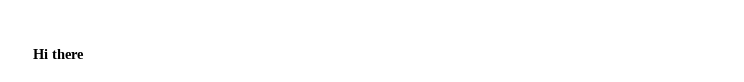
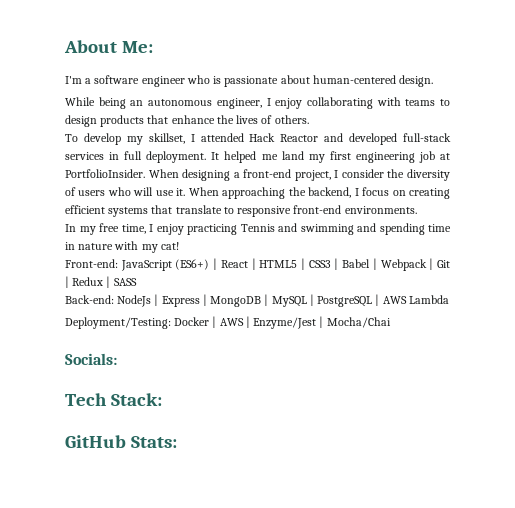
- Hi there
+ About Me:
+ I'm a software engineer who is passionate about human-centered design.
+ While being an autonomous engineer, I enjoy collaborating with teams to design products that enhance the lives of others.
+ To develop my skillset, I attended Hack Reactor and developed full-stack services in full deployment. It helped me land my first engineering job at PortfolioInsider. When designing a front-end project, I consider the diversity of users who will use it. When approaching the backend, I focus on creating efficient systems that translate to responsive front-end environments.
+ In my free time, I enjoy practicing Tennis and swimming and spending time in nature with my cat!
+ Front-end: JavaScript (ES6+) | React | HTML5 | CSS3 | Babel | Webpack | Git | Redux | SASS
+ Back-end: NodeJs | Express | MongoDB | MySQL | PostgreSQL | AWS Lambda
+ Deployment/Testing: Docker | AWS | Enzyme/Jest | Mocha/Chai
+ Socials:
+ Tech Stack:
+ GitHub Stats:

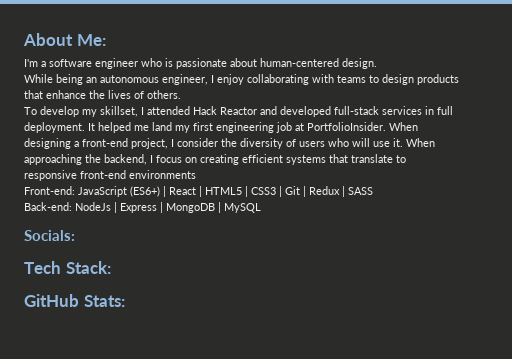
- When approaching the backend, I focus on creating efficient systems that translate to responsive front-end environments.
- In my free time, I enjoy practicing Tennis and swimming and spending time in nature with my cat!
+ When approaching the backend, I focus on creating efficient systems that translate to responsive front-end environments
- Front-end: JavaScript (ES6+) | React | HTML5 | CSS3 | Babel | Webpack | Git | Redux | SASS
+ Front-end: JavaScript (ES6+) | React | HTML5 | CSS3 | Git | Redux | SASS
- Back-end: NodeJs | Express | MongoDB | MySQL | PostgreSQL | AWS Lambda
- Deployment/Testing: Docker | AWS | Enzyme/Jest | Mocha/Chai
+ Back-end: NodeJs | Express | MongoDB | MySQL

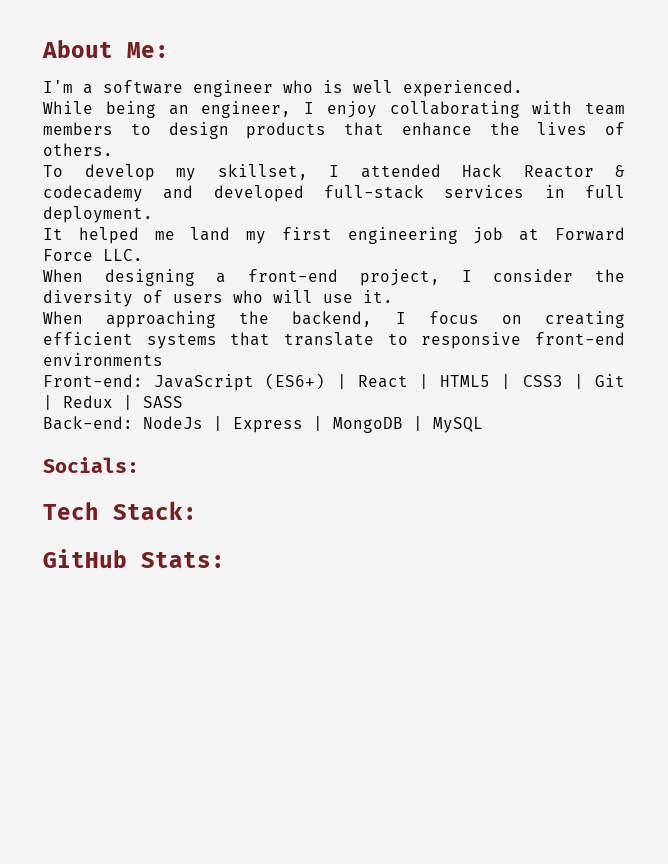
- I'm a software engineer who is passionate about human-centered design.
+ I'm a software engineer who is well experienced.
- While being an autonomous engineer, I enjoy collaborating with teams to design products that enhance the lives of others.
+ While being an engineer, I enjoy collaborating with team members to design products that enhance the lives of others.
- To develop my skillset, I attended Hack Reactor and developed full-stack services in full deployment. It helped me land my first engineering job at PortfolioInsider. When designing a front-end project, I consider the diversity of users who will use it. When approaching the backend, I focus on creating efficient systems that translate to responsive front-end environments
+ To develop my skillset, I attended Hack Reactor & codecademy and developed full-stack services in full deployment.
+ It helped me land my first engineering job at Forward Force LLC.
+ When designing a front-end project, I consider the diversity of users who will use it.
+ When approaching the backend, I focus on creating efficient systems that translate to responsive front-end environments

